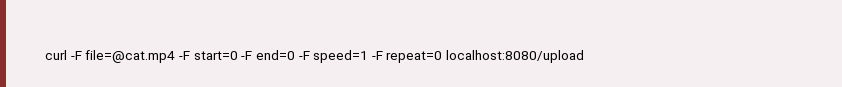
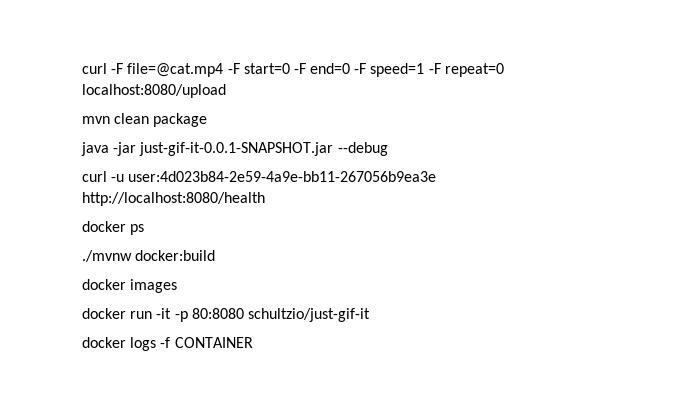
+ mvn clean package
+ java -jar just-gif-it-0.0.1-SNAPSHOT.jar --debug
+ curl -u user:4d023b84-2e59-4a9e-bb11-267056b9ea3e http://localhost:8080/health
+ docker ps
+ ./mvnw docker:build
+ docker images
+ docker run -it -p 80:8080 schultzio/just-gif-it
+ docker logs -f CONTAINER

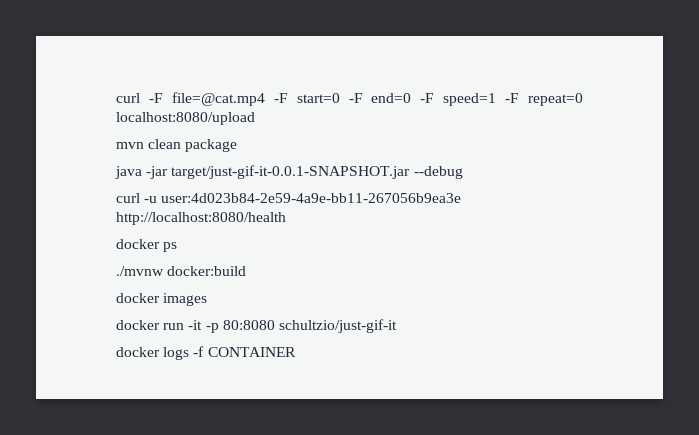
- java -jar just-gif-it-0.0.1-SNAPSHOT.jar --debug
+ java -jar target/just-gif-it-0.0.1-SNAPSHOT.jar --debug

